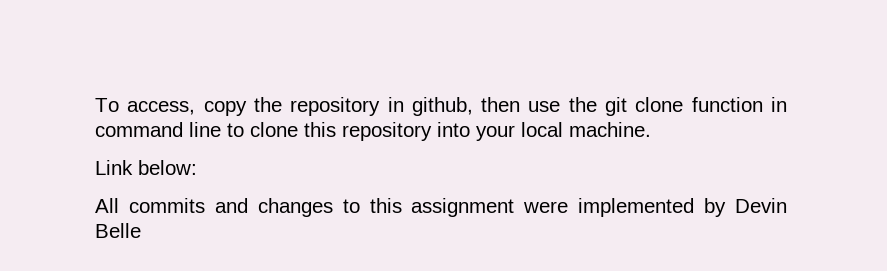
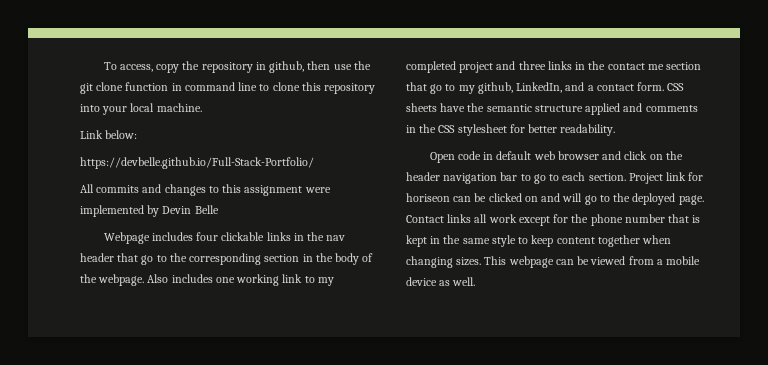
+ https://devbelle.github.io/Full-Stack-Portfolio/
+ Webpage includes four clickable links in the nav header that go to the corresponding section in the body of the webpage. Also includes one working link to my completed project and three links in the contact me section that go to my github, LinkedIn, and a contact form. CSS sheets have the semantic structure applied and comments in the CSS stylesheet for better readability.
+ Open code in default web browser and click on the header navigation bar to go to each section. Project link for horiseon can be clicked on and will go to the deployed page. Contact links all work except for the phone number that is kept in the same style to keep content together when changing sizes. This webpage can be viewed from a mobile device as well.

